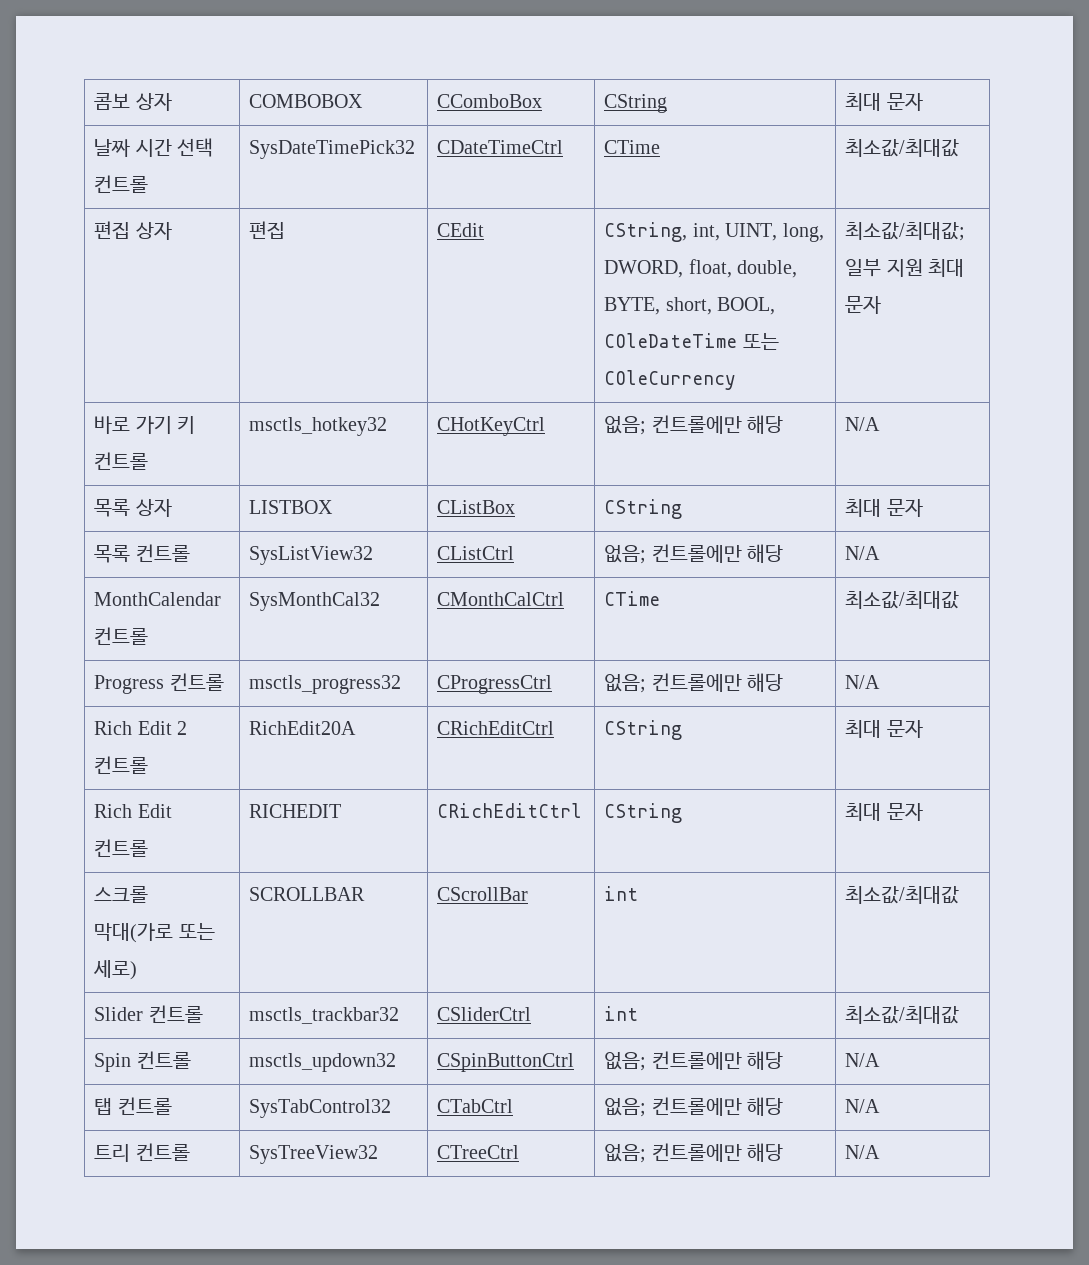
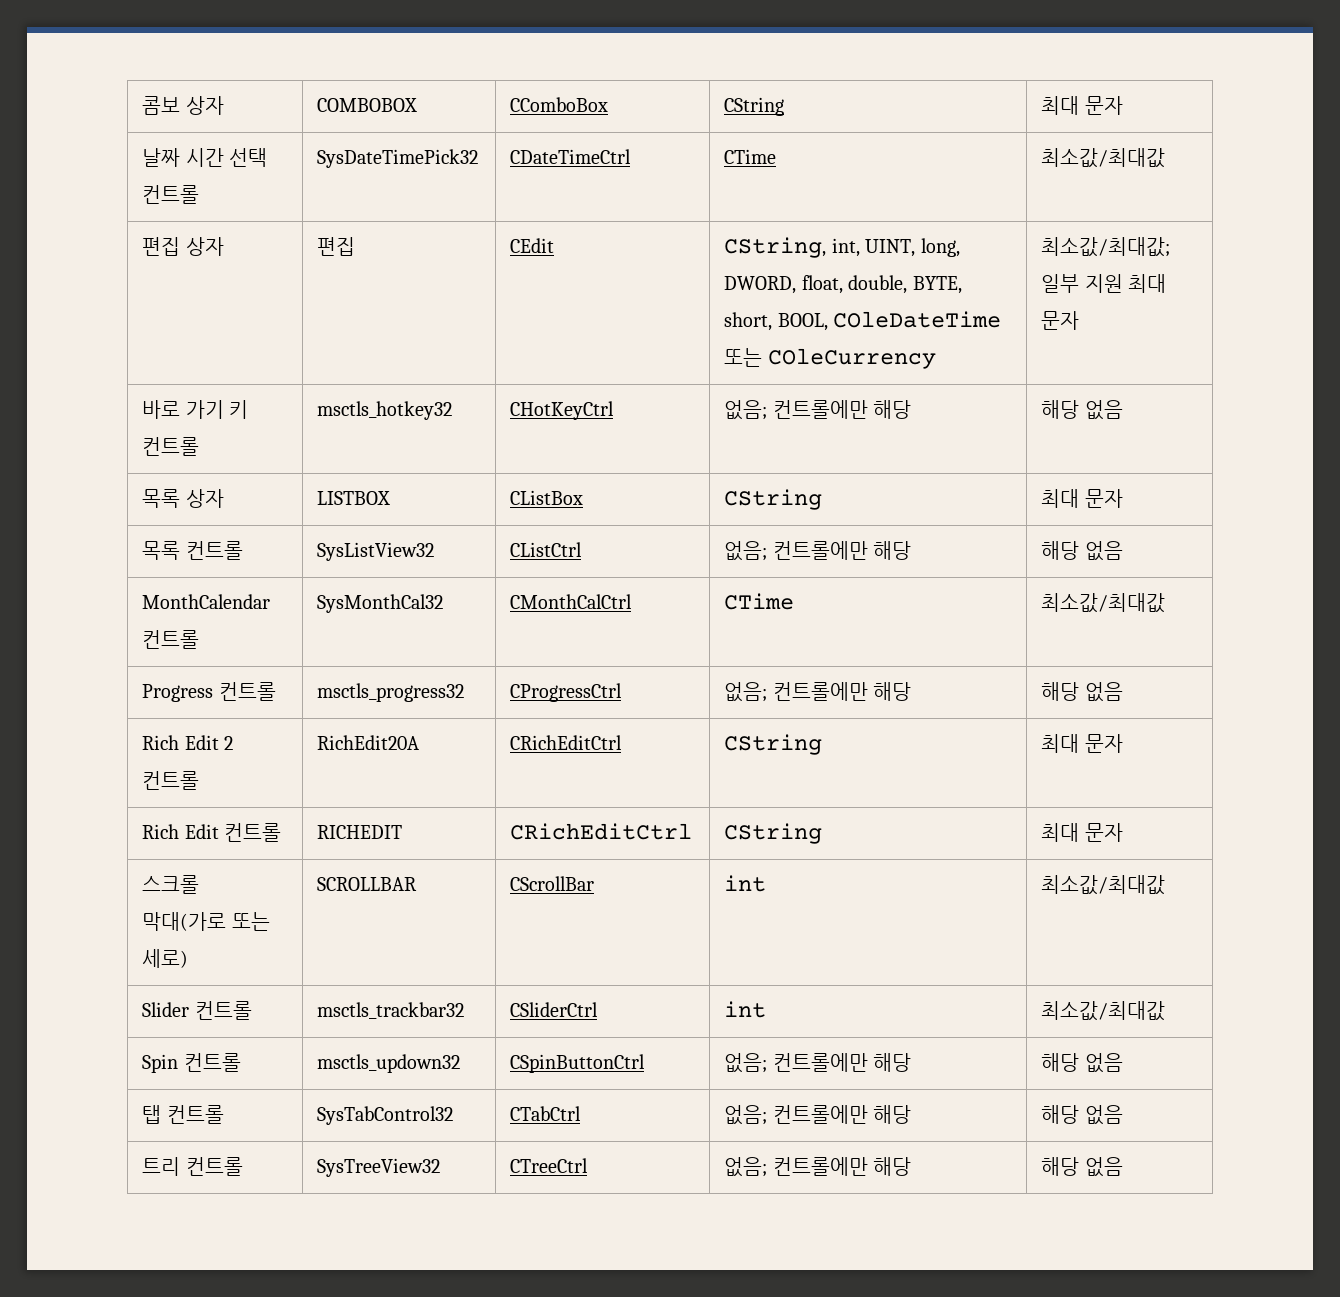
- 바로 가기 키 컨트롤 | msctls_hotkey32 | CHotKeyCtrl | 없음; 컨트롤에만 해당 | N/A
+ 바로 가기 키 컨트롤 | msctls_hotkey32 | CHotKeyCtrl | 없음; 컨트롤에만 해당 | 해당 없음
- 목록 컨트롤 | SysListView32 | CListCtrl | 없음; 컨트롤에만 해당 | N/A
+ 목록 컨트롤 | SysListView32 | CListCtrl | 없음; 컨트롤에만 해당 | 해당 없음
- Progress 컨트롤 | msctls_progress32 | CProgressCtrl | 없음; 컨트롤에만 해당 | N/A
+ Progress 컨트롤 | msctls_progress32 | CProgressCtrl | 없음; 컨트롤에만 해당 | 해당 없음
- Spin 컨트롤 | msctls_updown32 | CSpinButtonCtrl | 없음; 컨트롤에만 해당 | N/A
+ Spin 컨트롤 | msctls_updown32 | CSpinButtonCtrl | 없음; 컨트롤에만 해당 | 해당 없음
- 탭 컨트롤 | SysTabControl32 | CTabCtrl | 없음; 컨트롤에만 해당 | N/A
+ 탭 컨트롤 | SysTabControl32 | CTabCtrl | 없음; 컨트롤에만 해당 | 해당 없음
- 트리 컨트롤 | SysTreeView32 | CTreeCtrl | 없음; 컨트롤에만 해당 | N/A
+ 트리 컨트롤 | SysTreeView32 | CTreeCtrl | 없음; 컨트롤에만 해당 | 해당 없음

